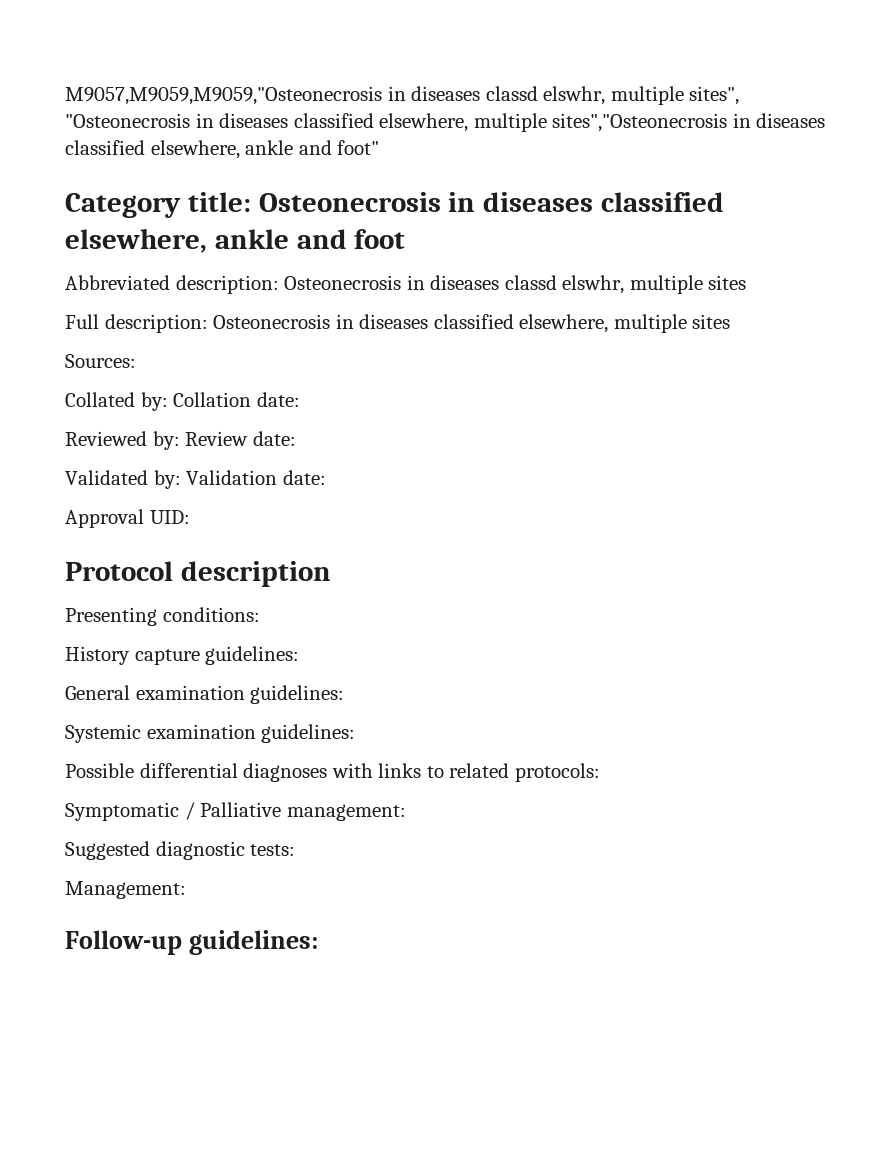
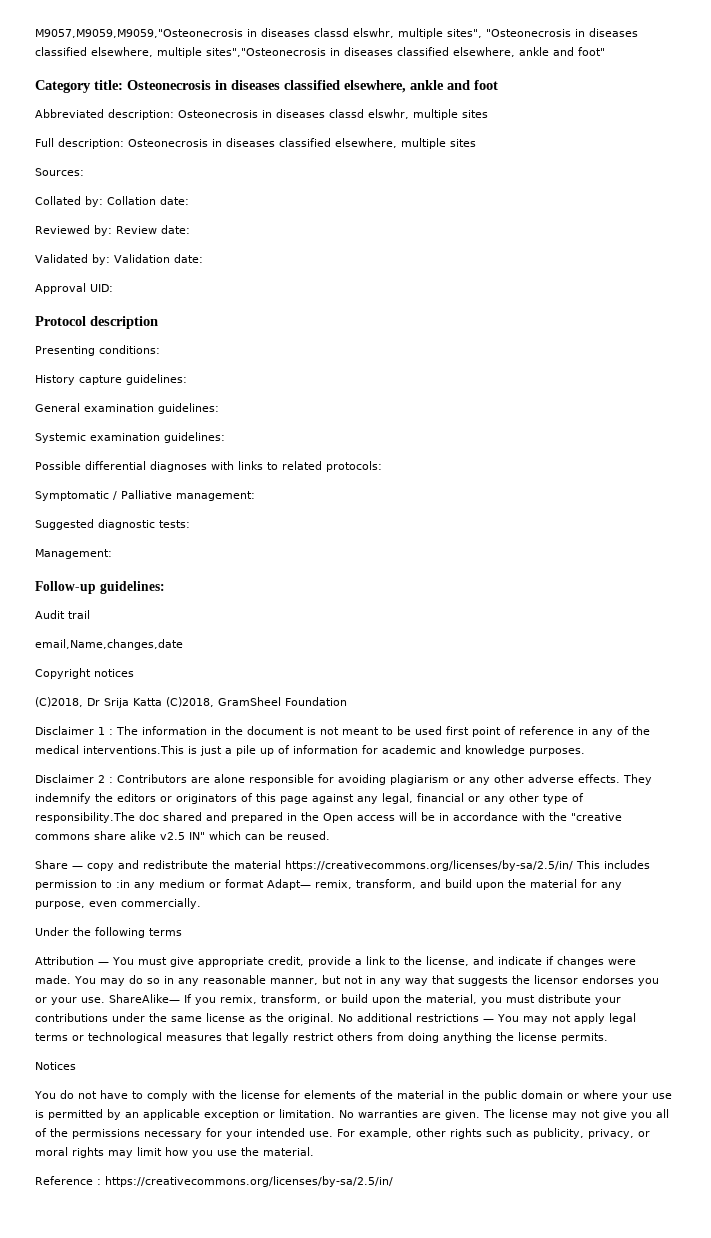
+ Audit trail
+ email,Name,changes,date
+ Copyright notices
+ (C)2018, Dr Srija Katta (C)2018, GramSheel Foundation
+ Disclaimer 1 : The information in the document is not meant to be used first point of reference in any of the medical interventions.This is just a pile up of information for academic and knowledge purposes.
+ Disclaimer 2 : Contributors are alone responsible for avoiding plagiarism or any other adverse effects. They indemnify the editors or originators of this page against any legal, financial or any other type of responsibility.The doc shared and prepared in the Open access will be in accordance with the "creative commons share alike v2.5 IN" which can be reused.
+ Share — copy and redistribute the material https://creativecommons.org/licenses/by-sa/2.5/in/ This includes permission to :in any medium or format Adapt— remix, transform, and build upon the material for any purpose, even commercially.
+ Under the following terms
+ Attribution — You must give appropriate credit, provide a link to the license, and indicate if changes were made. You may do so in any reasonable manner, but not in any way that suggests the licensor endorses you or your use. ShareAlike— If you remix, transform, or build upon the material, you must distribute your contributions under the same license as the original. No additional restrictions — You may not apply legal terms or technological measures that legally restrict others from doing anything the license permits.
+ Notices
+ You do not have to comply with the license for elements of the material in the public domain or where your use is permitted by an applicable exception or limitation. No warranties are given. The license may not give you all of the permissions necessary for your intended use. For example, other rights such as publicity, privacy, or moral rights may limit how you use the material.
+ Reference : https://creativecommons.org/licenses/by-sa/2.5/in/

